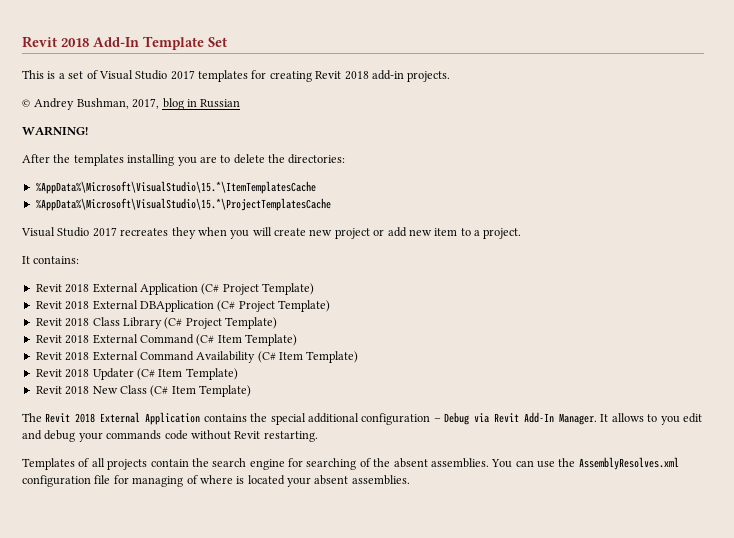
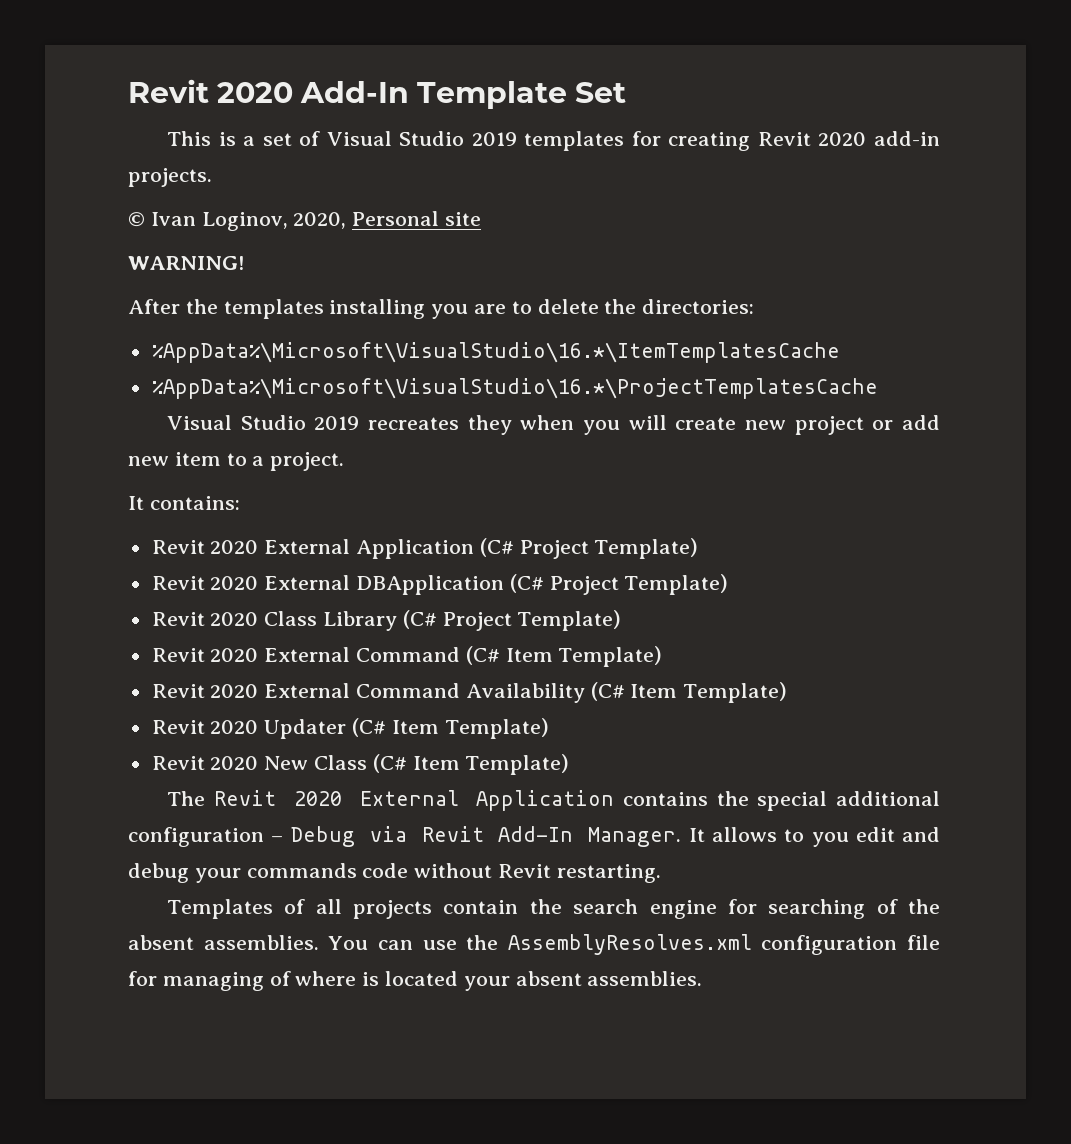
- Revit 2018 Add-In Template Set
+ Revit 2020 Add-In Template Set
- This is a set of Visual Studio 2017 templates for creating Revit 2018 add-in projects.
+ This is a set of Visual Studio 2019 templates for creating Revit 2020 add-in projects.
- © Andrey Bushman, 2017, blog in Russian
+ © Ivan Loginov, 2020, Personal site
- %AppData%\Microsoft\VisualStudio\15.*\ItemTemplatesCache
- %AppData%\Microsoft\VisualStudio\15.*\ProjectTemplatesCache
- Visual Studio 2017 recreates they when you will create new project or add new item to a project.
+ %AppData%\Microsoft\VisualStudio\16.*\ItemTemplatesCache
+ %AppData%\Microsoft\VisualStudio\16.*\ProjectTemplatesCache
+ Visual Studio 2019 recreates they when you will create new project or add new item to a project.
- Revit 2018 External Application (C# Project Template)
+ Revit 2020 External Application (C# Project Template)
- Revit 2018 External DBApplication (C# Project Template)
+ Revit 2020 External DBApplication (C# Project Template)
- Revit 2018 Class Library (C# Project Template)
+ Revit 2020 Class Library (C# Project Template)
- Revit 2018 External Command (C# Item Template)
+ Revit 2020 External Command (C# Item Template)
- Revit 2018 External Command Availability (C# Item Template)
+ Revit 2020 External Command Availability (C# Item Template)
- Revit 2018 Updater (C# Item Template)
+ Revit 2020 Updater (C# Item Template)
- Revit 2018 New Class (C# Item Template)
+ Revit 2020 New Class (C# Item Template)
- The Revit 2018 External Application contains the special additional configuration – Debug via Revit Add-In Manager.
+ The Revit 2020 External Application contains the special additional configuration – Debug via Revit Add-In Manager.

